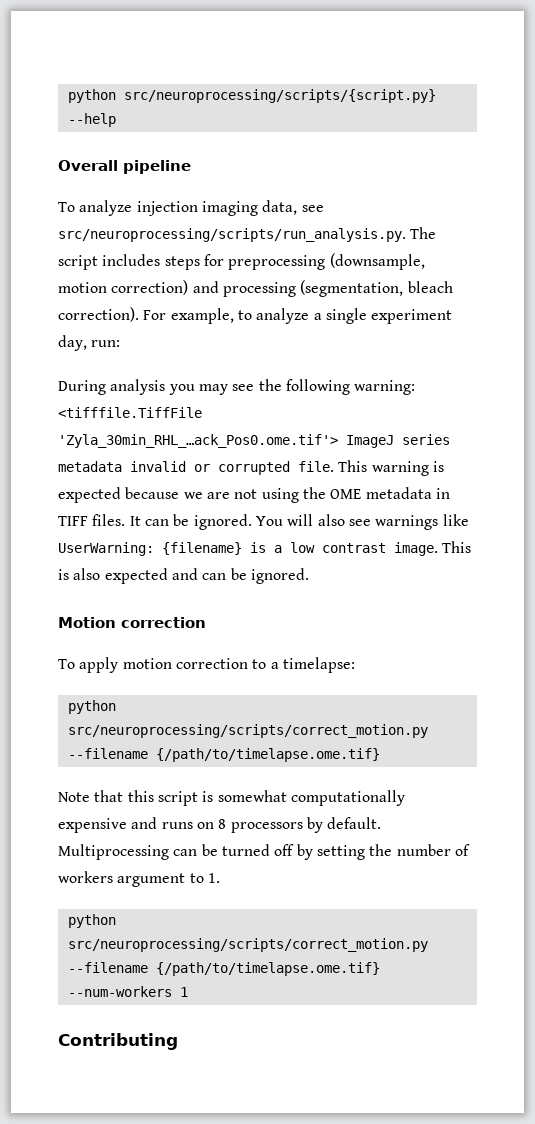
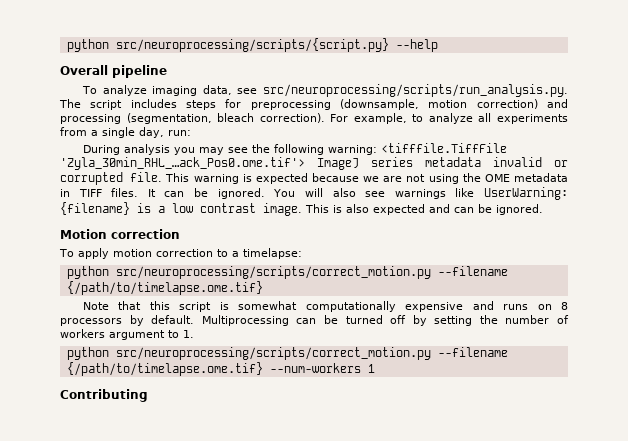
- To analyze injection imaging data, see src/neuroprocessing/scripts/run_analysis.py. The script includes steps for preprocessing (downsample, motion correction) and processing (segmentation, bleach correction).
+ To analyze imaging data, see src/neuroprocessing/scripts/run_analysis.py. The script includes steps for preprocessing (downsample, motion correction) and processing (segmentation, bleach correction).
- For example, to analyze a single experiment day, run:
+ For example, to analyze all experiments from a single day, run:

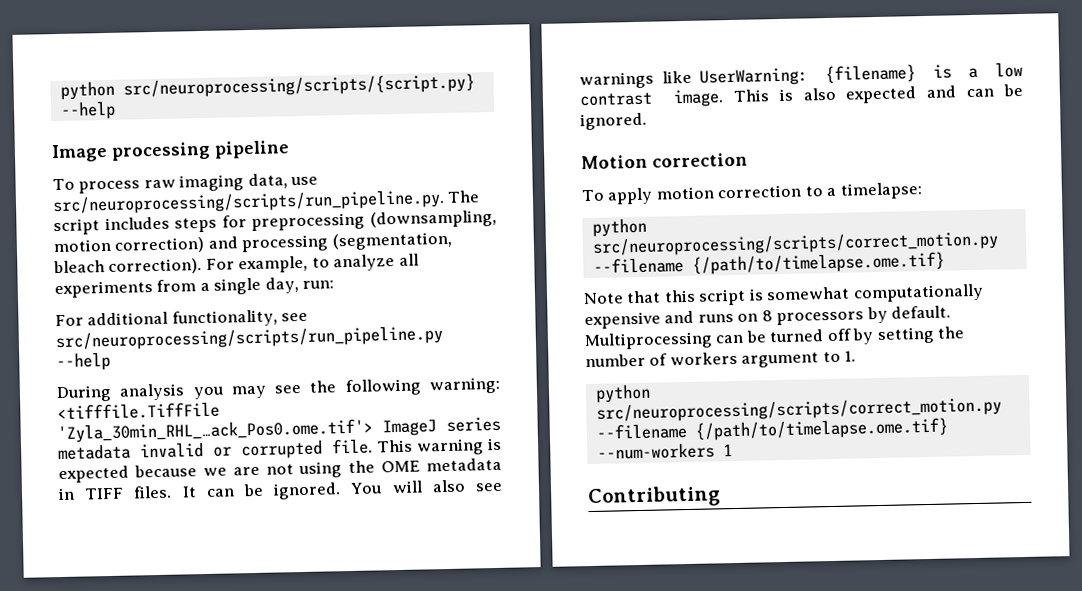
- Overall pipeline
+ Image processing pipeline
- To analyze imaging data, see src/neuroprocessing/scripts/run_analysis.py. The script includes steps for preprocessing (downsample, motion correction) and processing (segmentation, bleach correction).
+ To process raw imaging data, use src/neuroprocessing/scripts/run_pipeline.py. The script includes steps for preprocessing (downsampling, motion correction) and processing (segmentation, bleach correction).
+ For additional functionality, see src/neuroprocessing/scripts/run_pipeline.py --help

